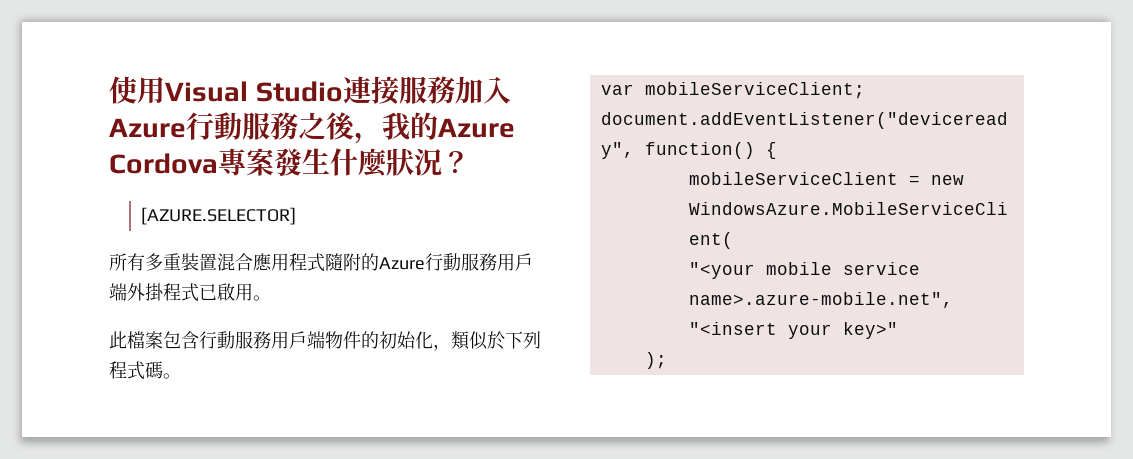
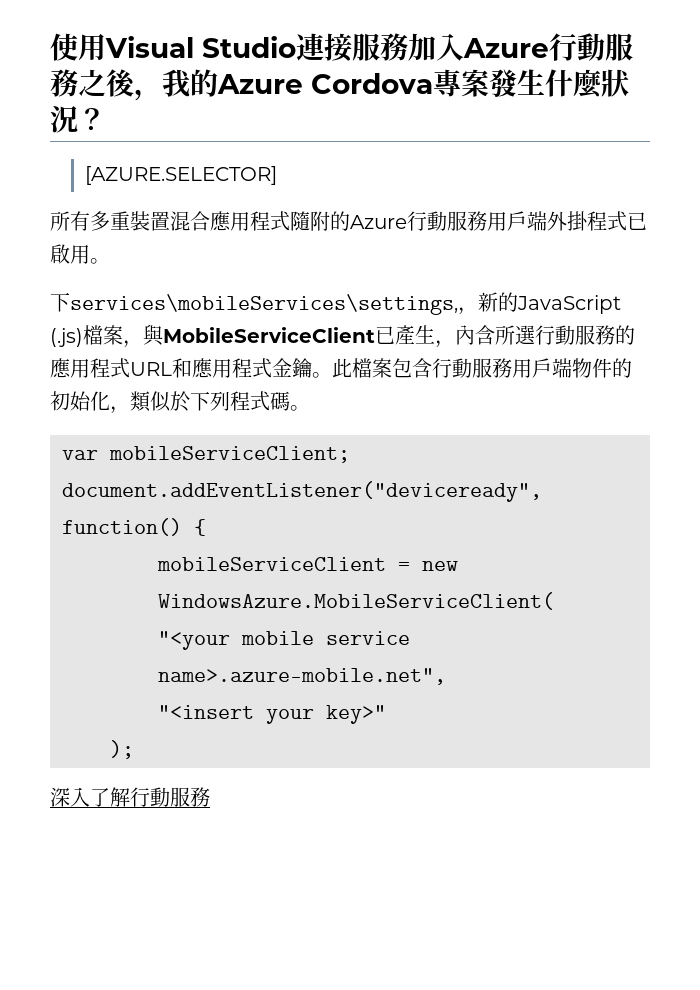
+ 下services\mobileServices\settings,，新的JavaScript (.js)檔案，與MobileServiceClient已產生，內含所選行動服務的應用程式URL和應用程式金鑰。
+ 深入了解行動服務

